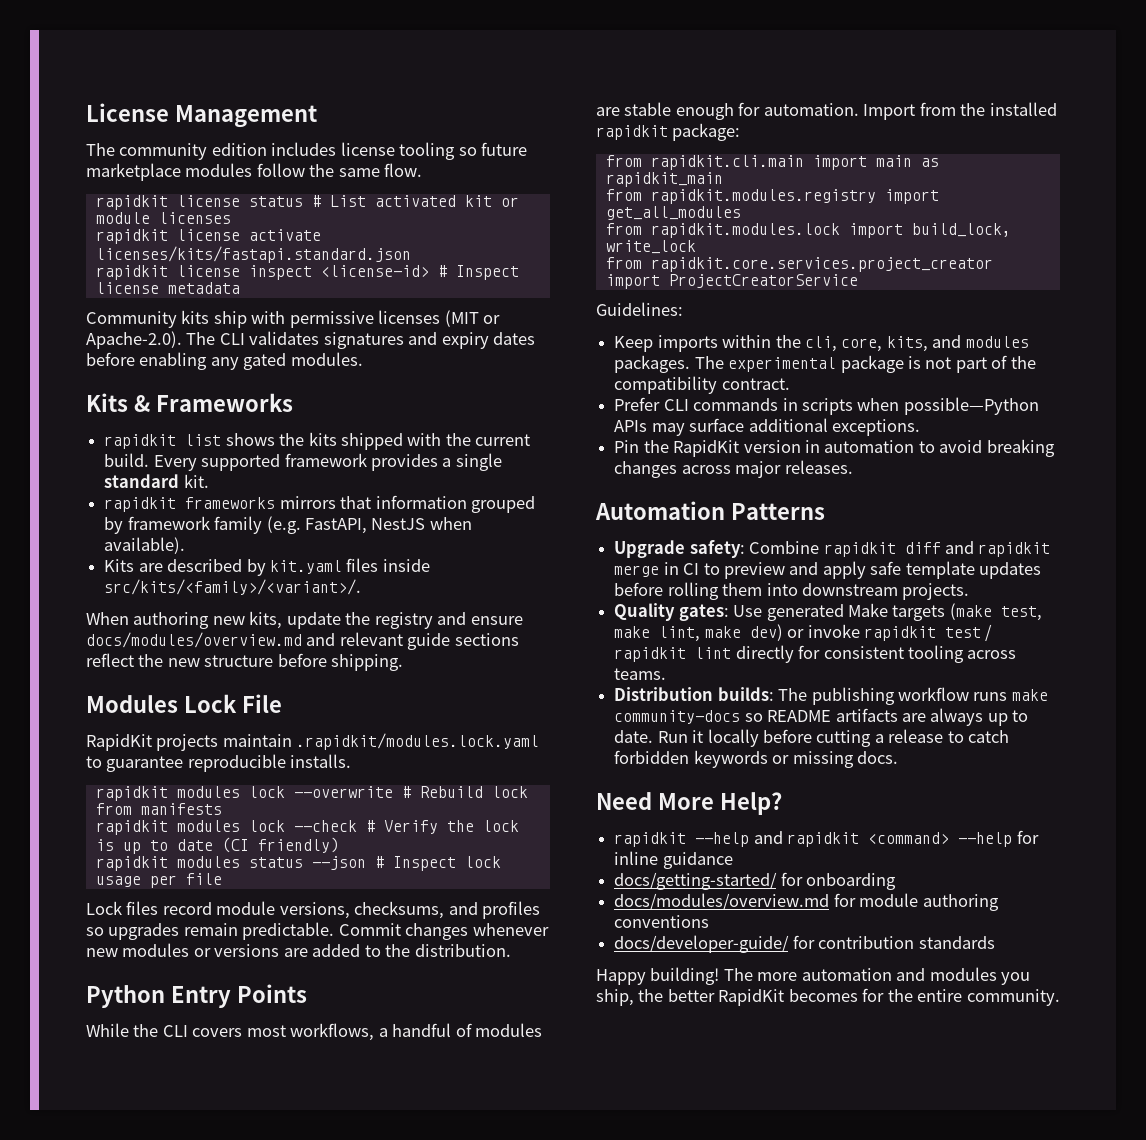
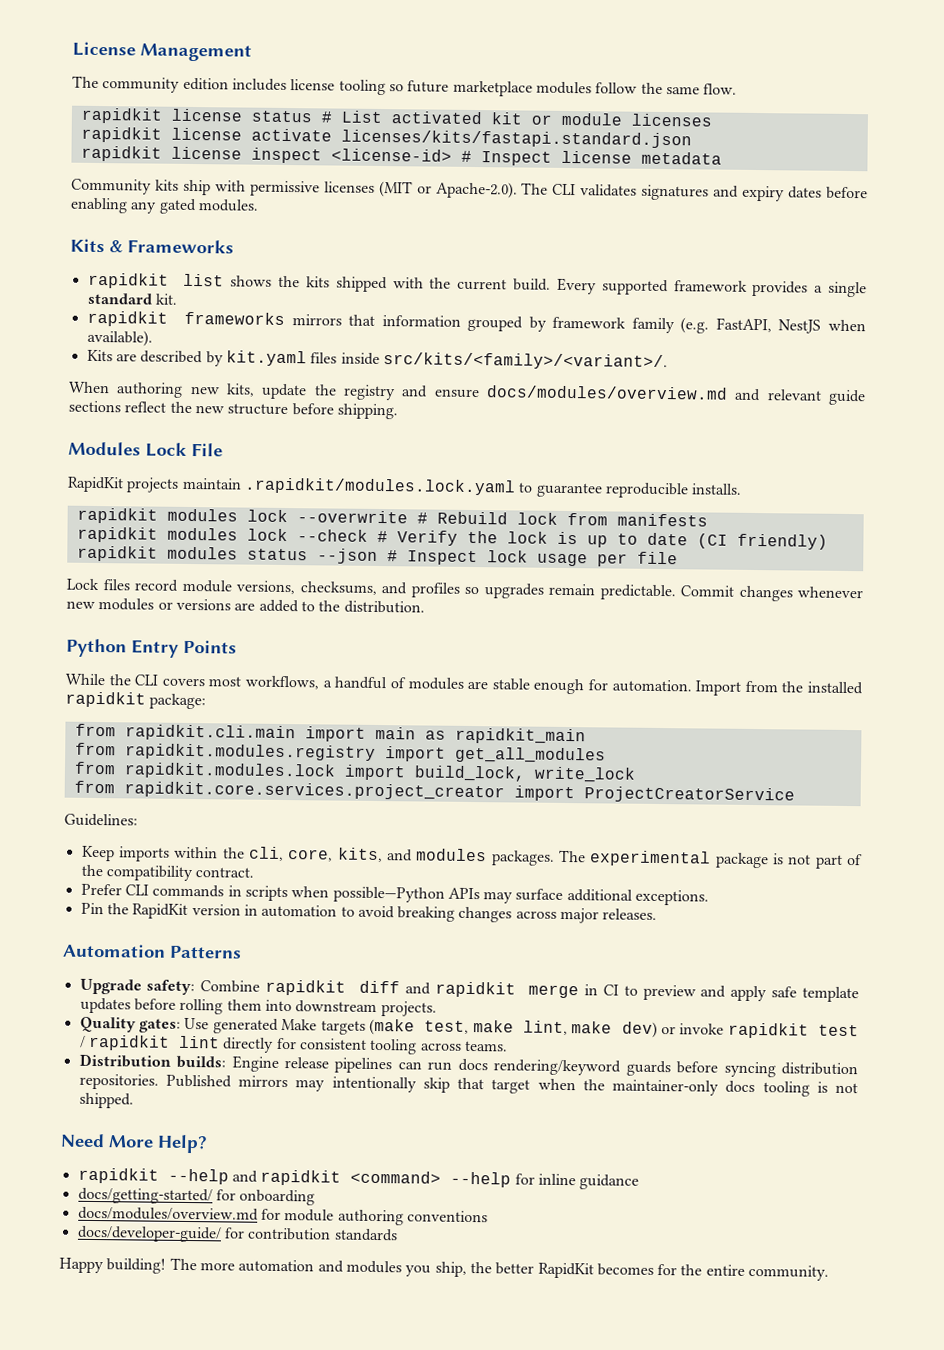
- Distribution builds: The publishing workflow runs make community-docs so README artifacts are always up to date. Run it locally before cutting a release to catch forbidden keywords or missing docs.
+ Distribution builds: Engine release pipelines can run docs rendering/keyword guards before syncing distribution repositories. Published mirrors may intentionally skip that target when the maintainer-only docs tooling is not shipped.

